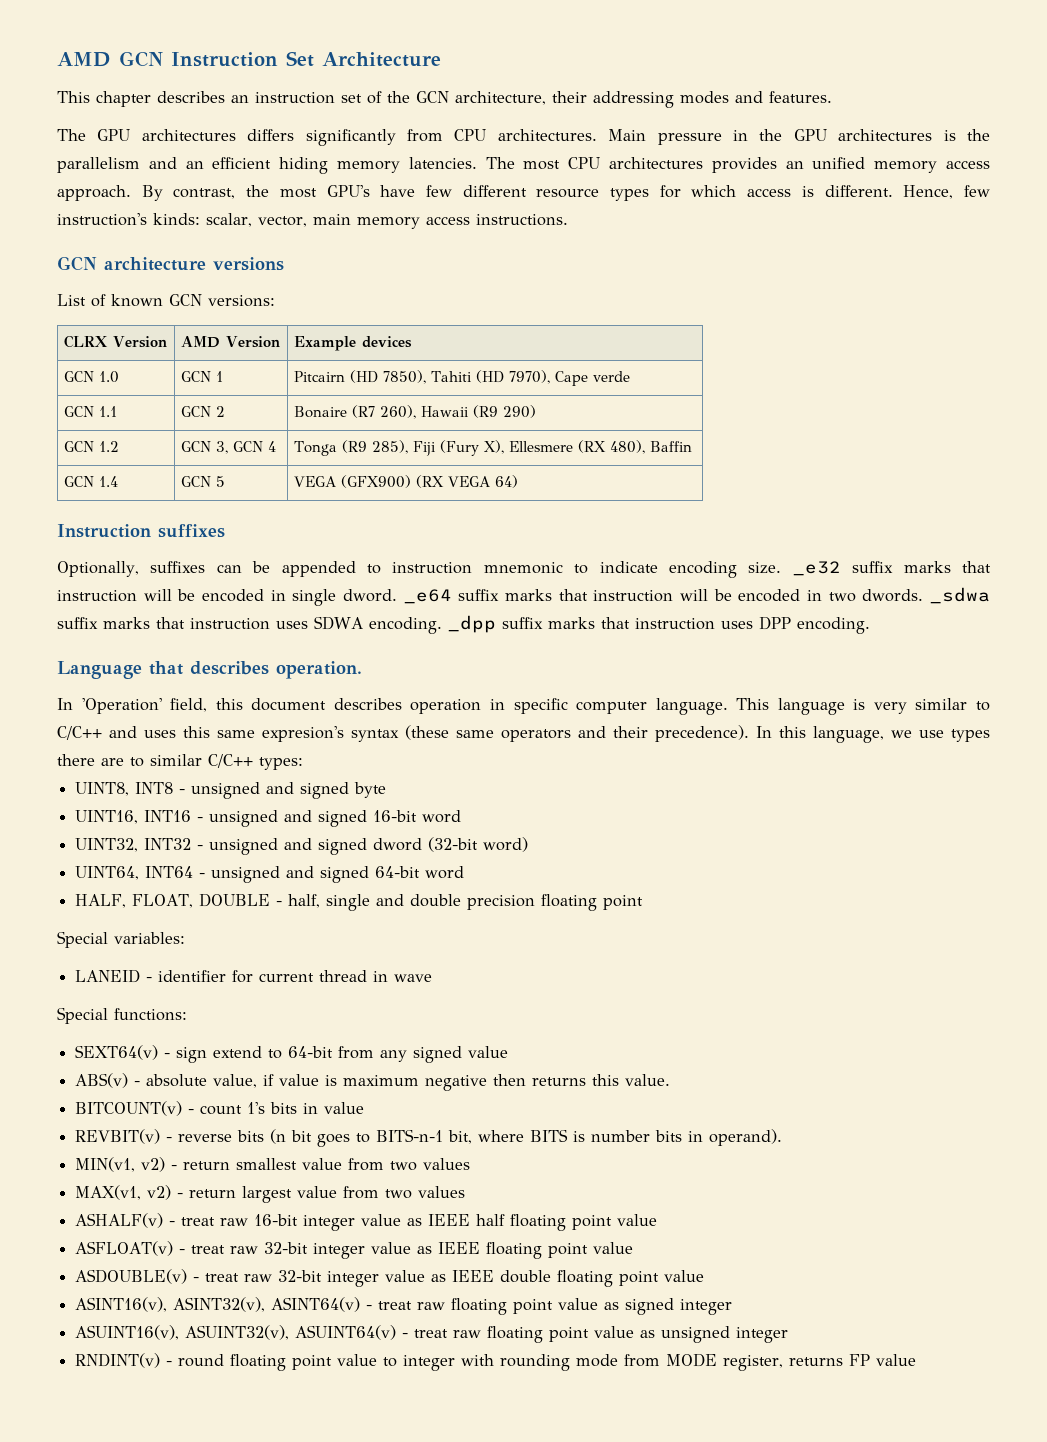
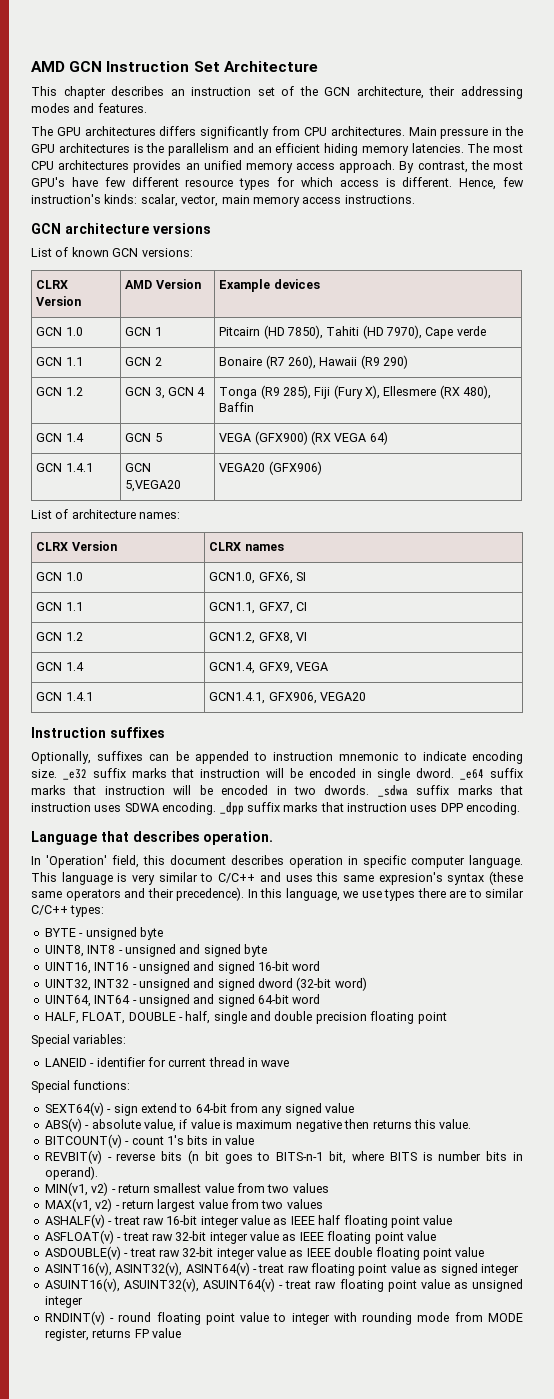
+ GCN 1.4.1 | GCN 5,VEGA20 | VEGA20 (GFX906)
+ List of architecture names:
+ CLRX Version | CLRX names
+ GCN 1.0 | GCN1.0, GFX6, SI
+ GCN 1.1 | GCN1.1, GFX7, CI
+ GCN 1.2 | GCN1.2, GFX8, VI
+ GCN 1.4 | GCN1.4, GFX9, VEGA
+ GCN 1.4.1 | GCN1.4.1, GFX906, VEGA20
+ BYTE - unsigned byte

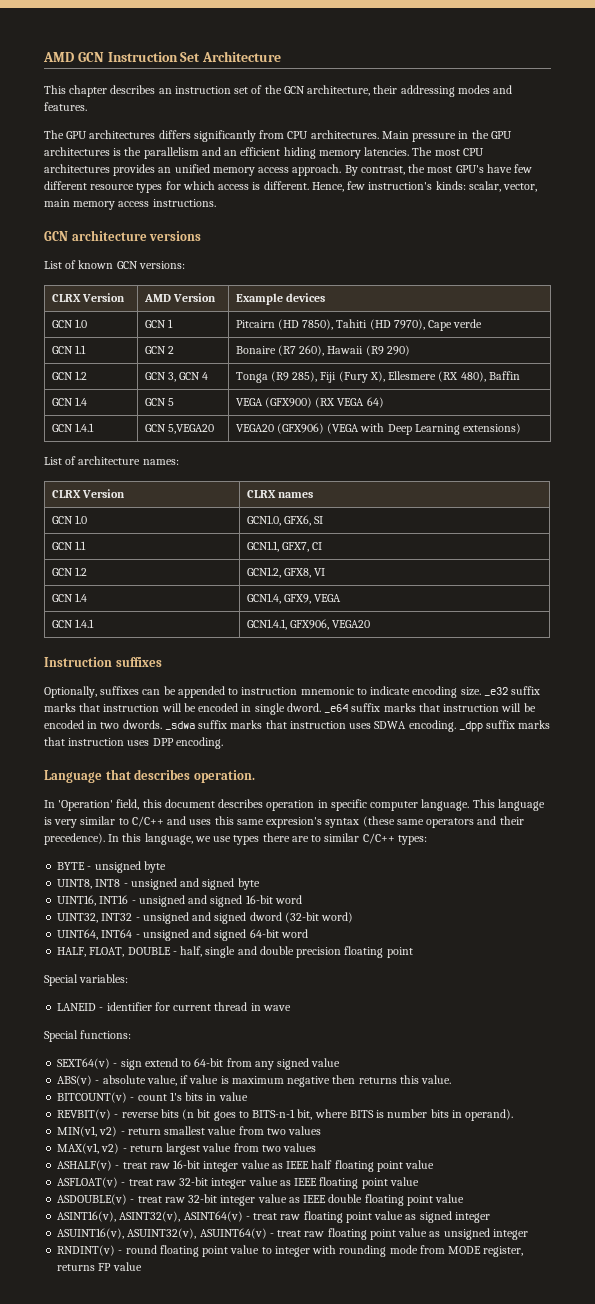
- GCN 1.4.1 | GCN 5,VEGA20 | VEGA20 (GFX906)
+ GCN 1.4.1 | GCN 5,VEGA20 | VEGA20 (GFX906) (VEGA with Deep Learning extensions)

